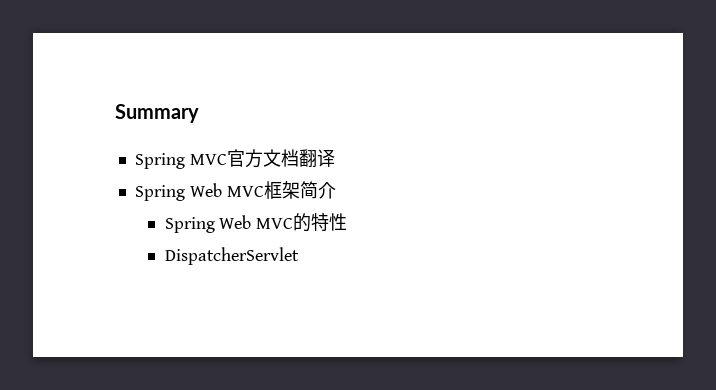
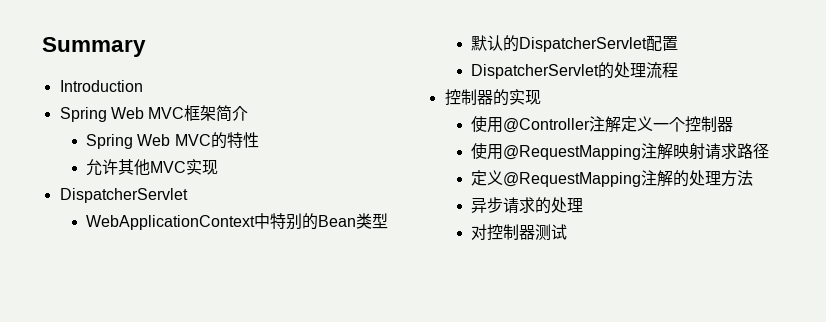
- Spring MVC官方文档翻译
+ Introduction
+ 允许其他MVC实现
  DispatcherServlet
+ WebApplicationContext中特别的Bean类型
+ 默认的DispatcherServlet配置
+ DispatcherServlet的处理流程
+ 控制器的实现
+ 使用@Controller注解定义一个控制器
+ 使用@RequestMapping注解映射请求路径
+ 定义@RequestMapping注解的处理方法
+ 异步请求的处理
+ 对控制器测试

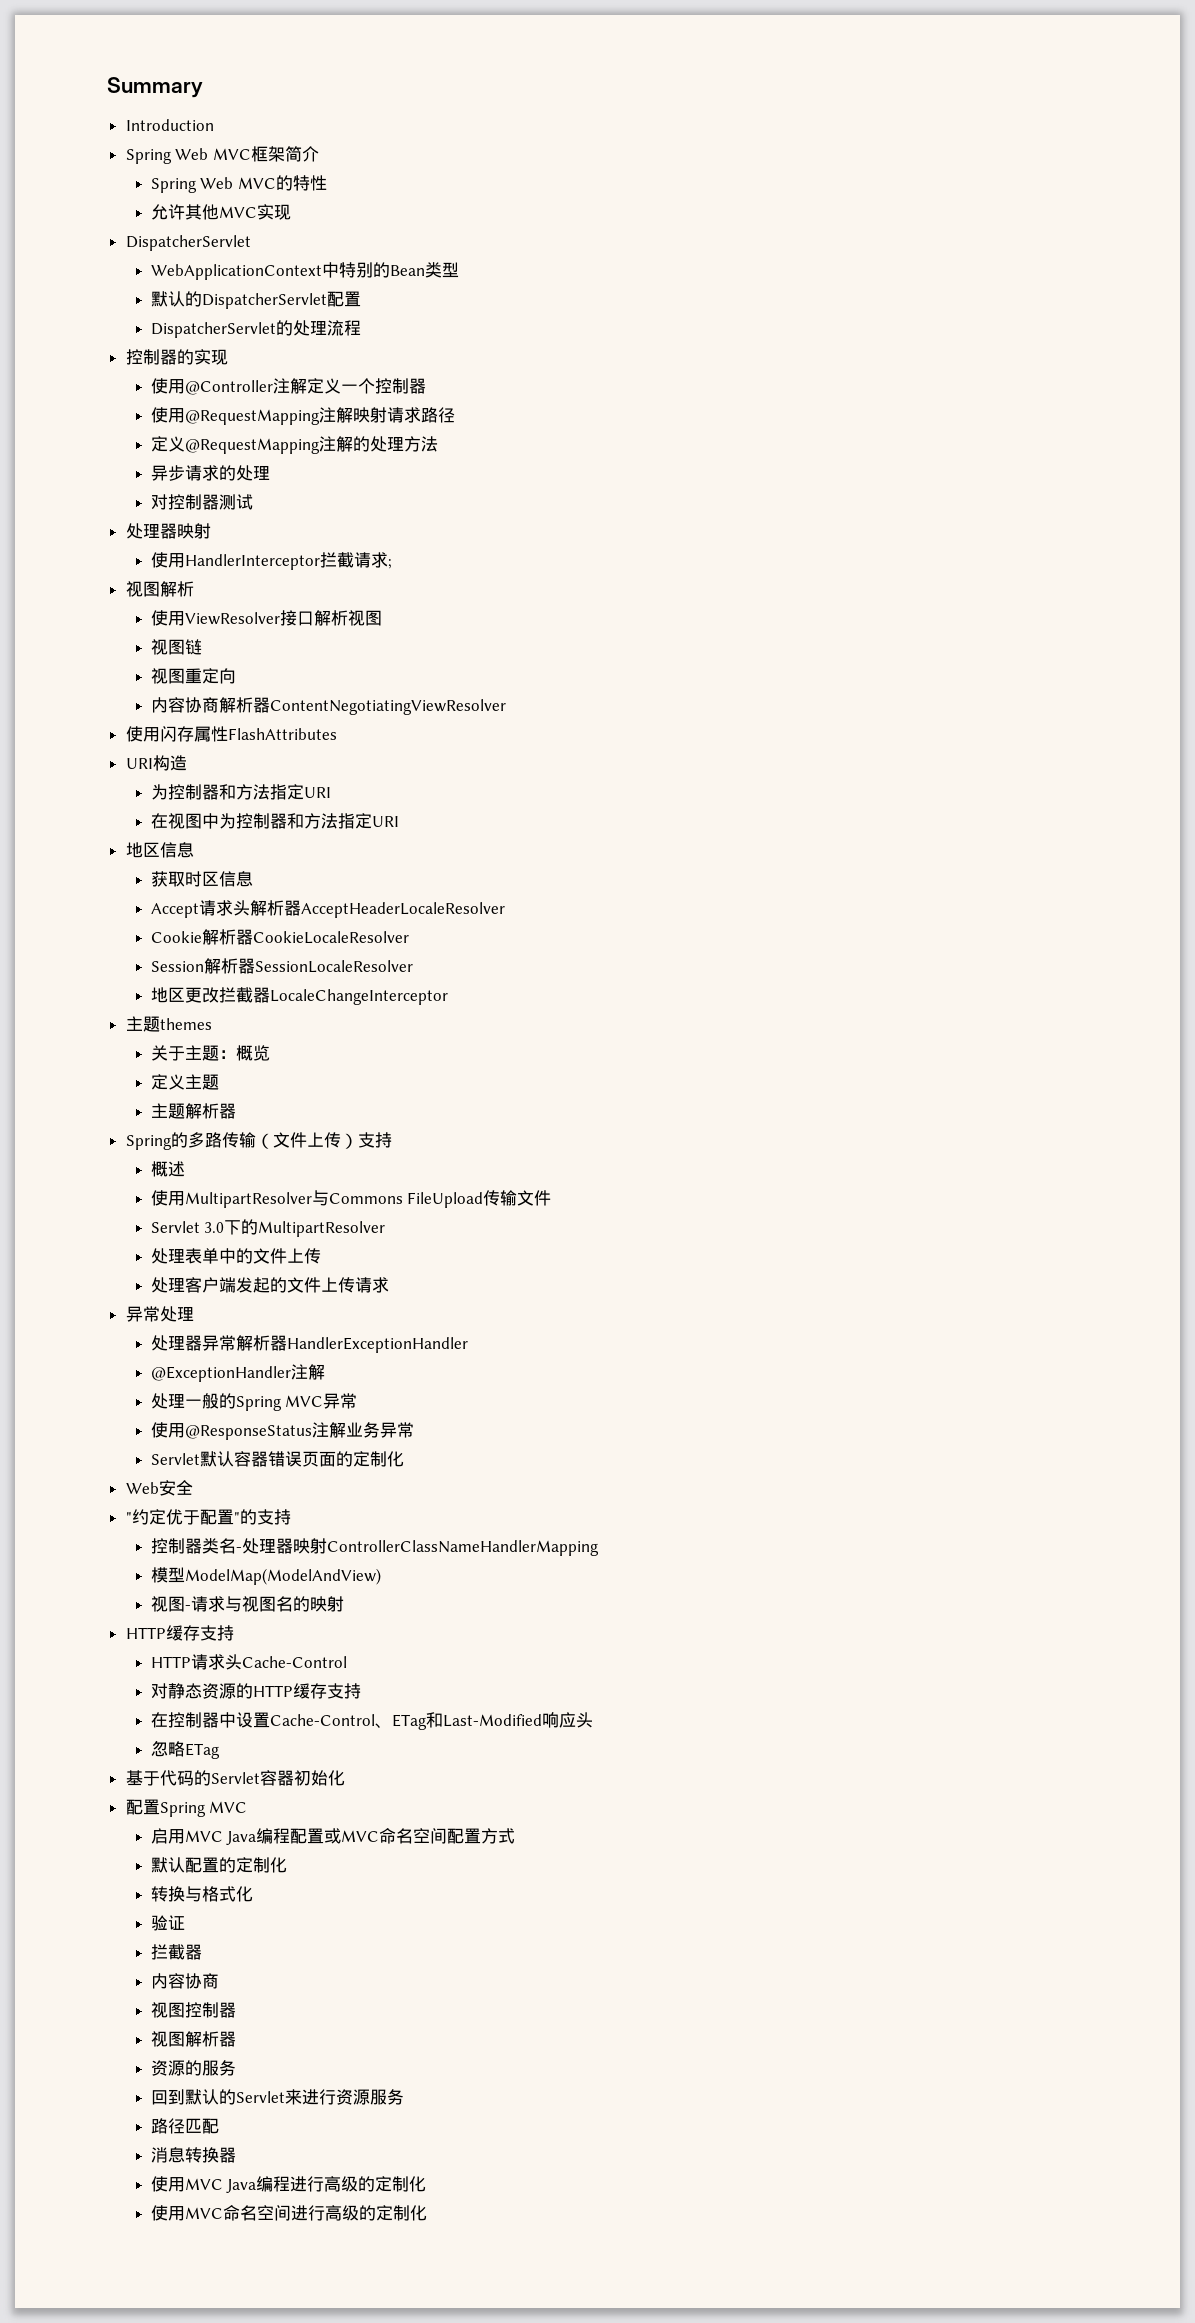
  对控制器测试
+ 处理器映射
+ 使用HandlerInterceptor拦截请求;
+ 视图解析
+ 使用ViewResolver接口解析视图
+ 视图链
+ 视图重定向
+ 内容协商解析器ContentNegotiatingViewResolver
+ 使用闪存属性FlashAttributes
+ URI构造
+ 为控制器和方法指定URI
+ 在视图中为控制器和方法指定URI
+ 地区信息
+ 获取时区信息
+ Accept请求头解析器AcceptHeaderLocaleResolver
+ Cookie解析器CookieLocaleResolver
+ Session解析器SessionLocaleResolver
+ 地区更改拦截器LocaleChangeInterceptor
+ 主题themes
+ 关于主题：概览
+ 定义主题
+ 主题解析器
+ Spring的多路传输（文件上传）支持
+ 概述
+ 使用MultipartResolver与Commons FileUpload传输文件
+ Servlet 3.0下的MultipartResolver
+ 处理表单中的文件上传
+ 处理客户端发起的文件上传请求
+ 异常处理
+ 处理器异常解析器HandlerExceptionHandler
+ @ExceptionHandler注解
+ 处理一般的Spring MVC异常
+ 使用@ResponseStatus注解业务异常
+ Servlet默认容器错误页面的定制化
+ Web安全
+ "约定优于配置"的支持
+ 控制器类名-处理器映射ControllerClassNameHandlerMapping
+ 模型ModelMap(ModelAndView)
+ 视图-请求与视图名的映射
+ HTTP缓存支持
+ HTTP请求头Cache-Control
+ 对静态资源的HTTP缓存支持
+ 在控制器中设置Cache-Control、ETag和Last-Modified响应头
+ 忽略ETag
+ 基于代码的Servlet容器初始化
+ 配置Spring MVC
+ 启用MVC Java编程配置或MVC命名空间配置方式
+ 默认配置的定制化
+ 转换与格式化
+ 验证
+ 拦截器
+ 内容协商
+ 视图控制器
+ 视图解析器
+ 资源的服务
+ 回到默认的Servlet来进行资源服务
+ 路径匹配
+ 消息转换器
+ 使用MVC Java编程进行高级的定制化
+ 使用MVC命名空间进行高级的定制化

